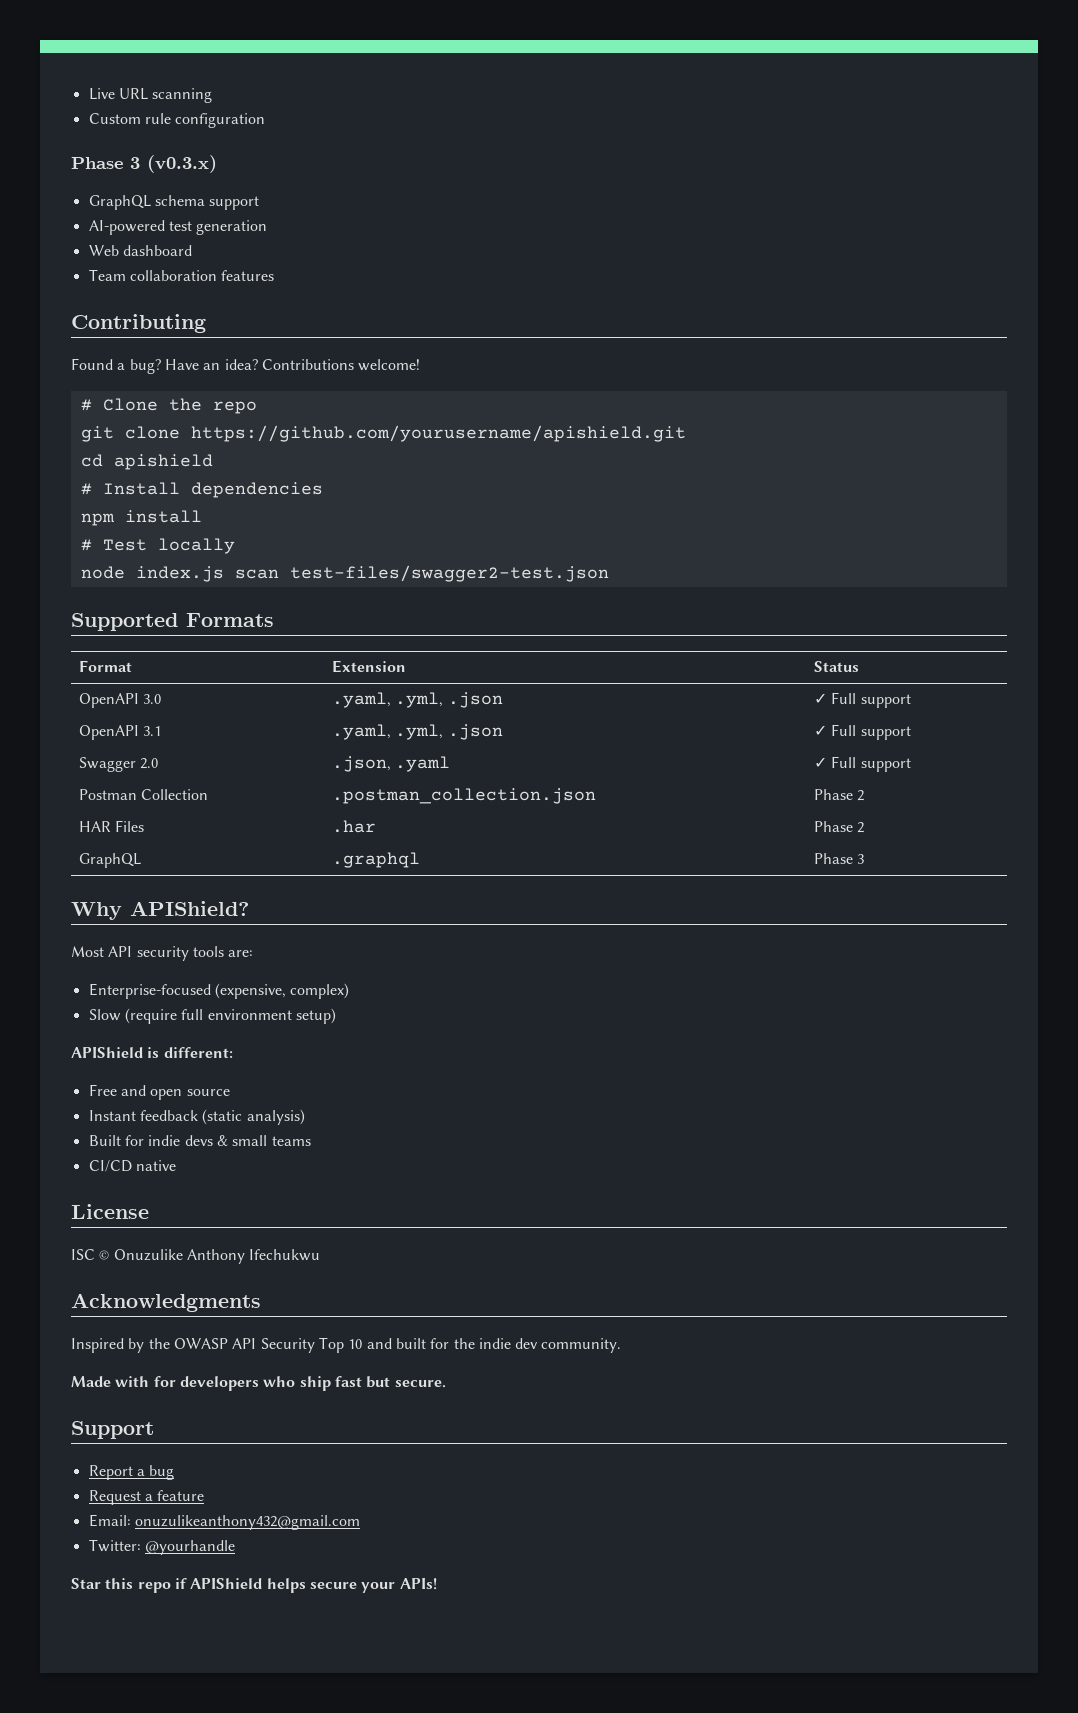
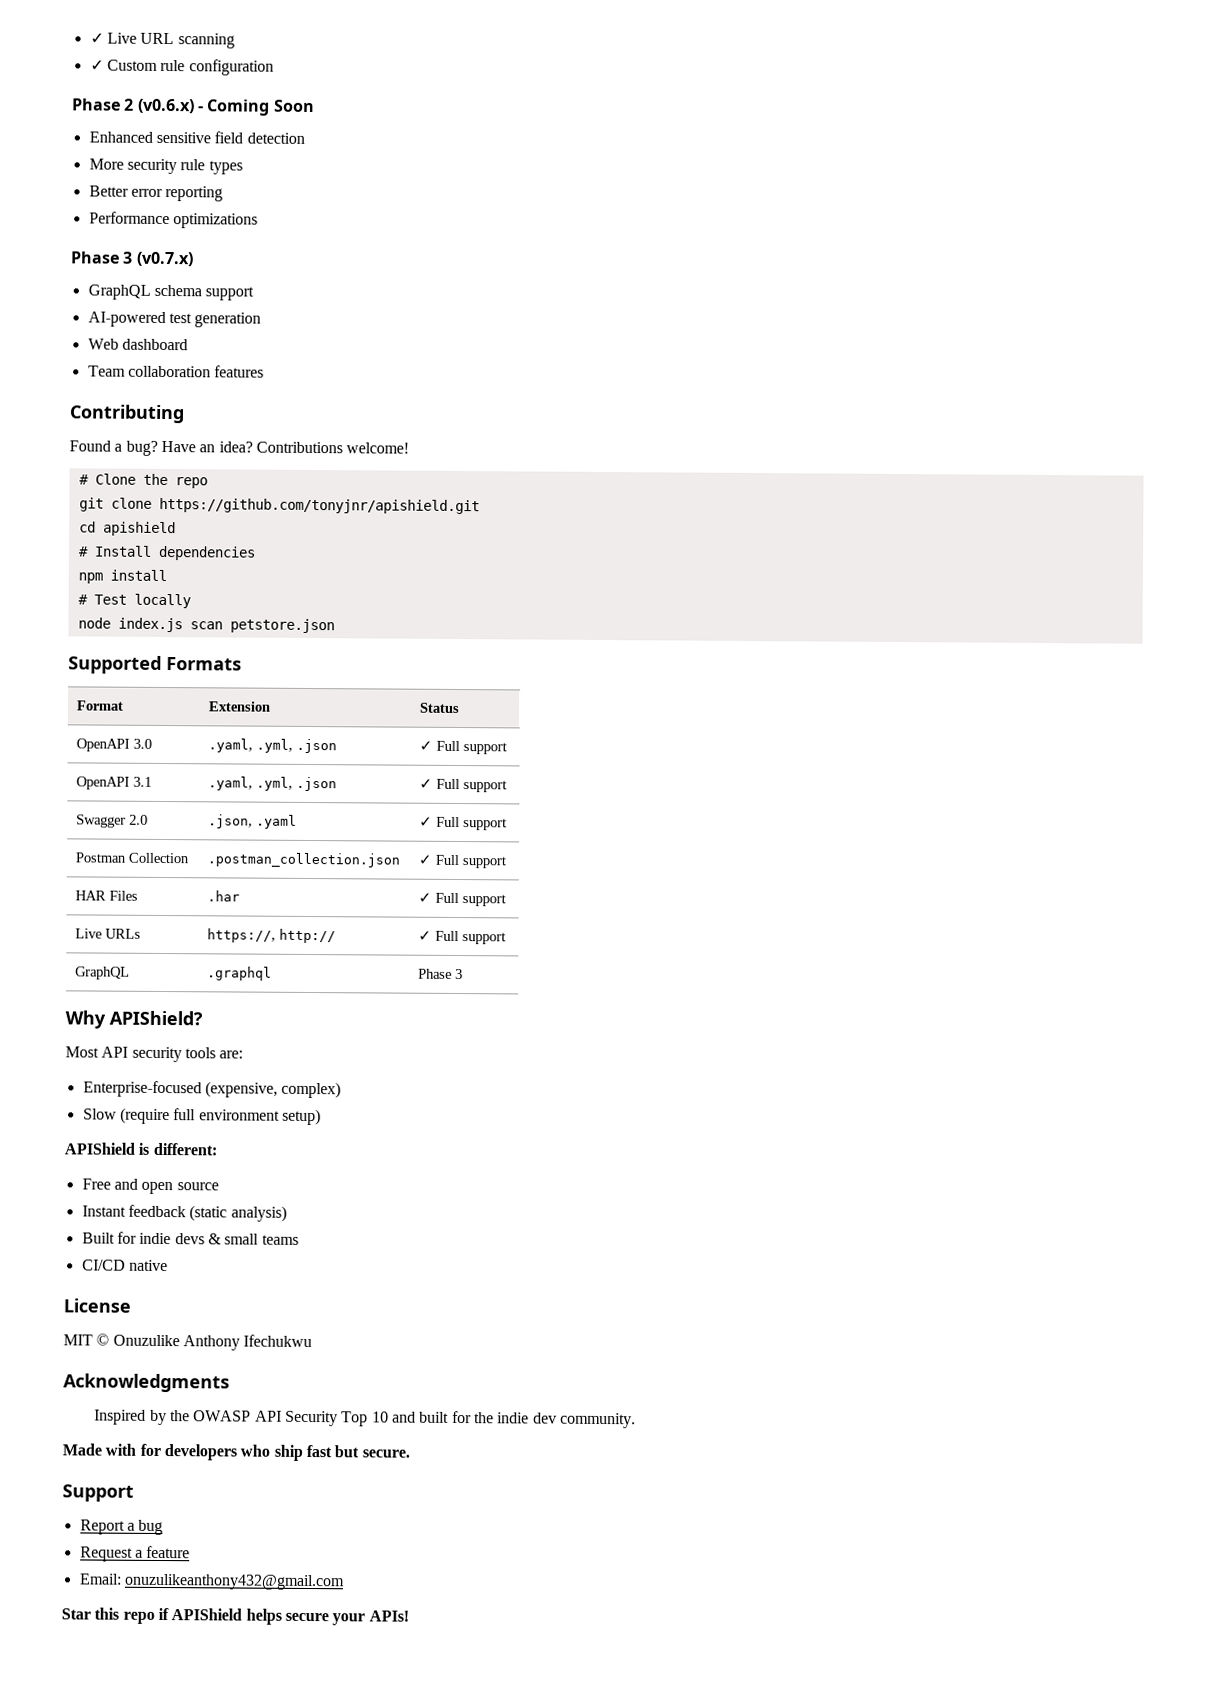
- Live URL scanning
+ ✓ Live URL scanning
- Custom rule configuration
+ ✓ Custom rule configuration
- Phase 3 (v0.3.x)
+ Phase 2 (v0.6.x) - Coming Soon
+ Enhanced sensitive field detection
+ More security rule types
+ Better error reporting
+ Performance optimizations
+ Phase 3 (v0.7.x)
- git clone https://github.com/yourusername/apishield.git
+ git clone https://github.com/tonyjnr/apishield.git
- node index.js scan test-files/swagger2-test.json
+ node index.js scan petstore.json
- Postman Collection | .postman_collection.json | Phase 2
+ Postman Collection | .postman_collection.json | ✓ Full support
- HAR Files | .har | Phase 2
+ HAR Files | .har | ✓ Full support
+ Live URLs | https://, http:// | ✓ Full support
- ISC © Onuzulike Anthony Ifechukwu
+ MIT © Onuzulike Anthony Ifechukwu
- Twitter: @yourhandle

